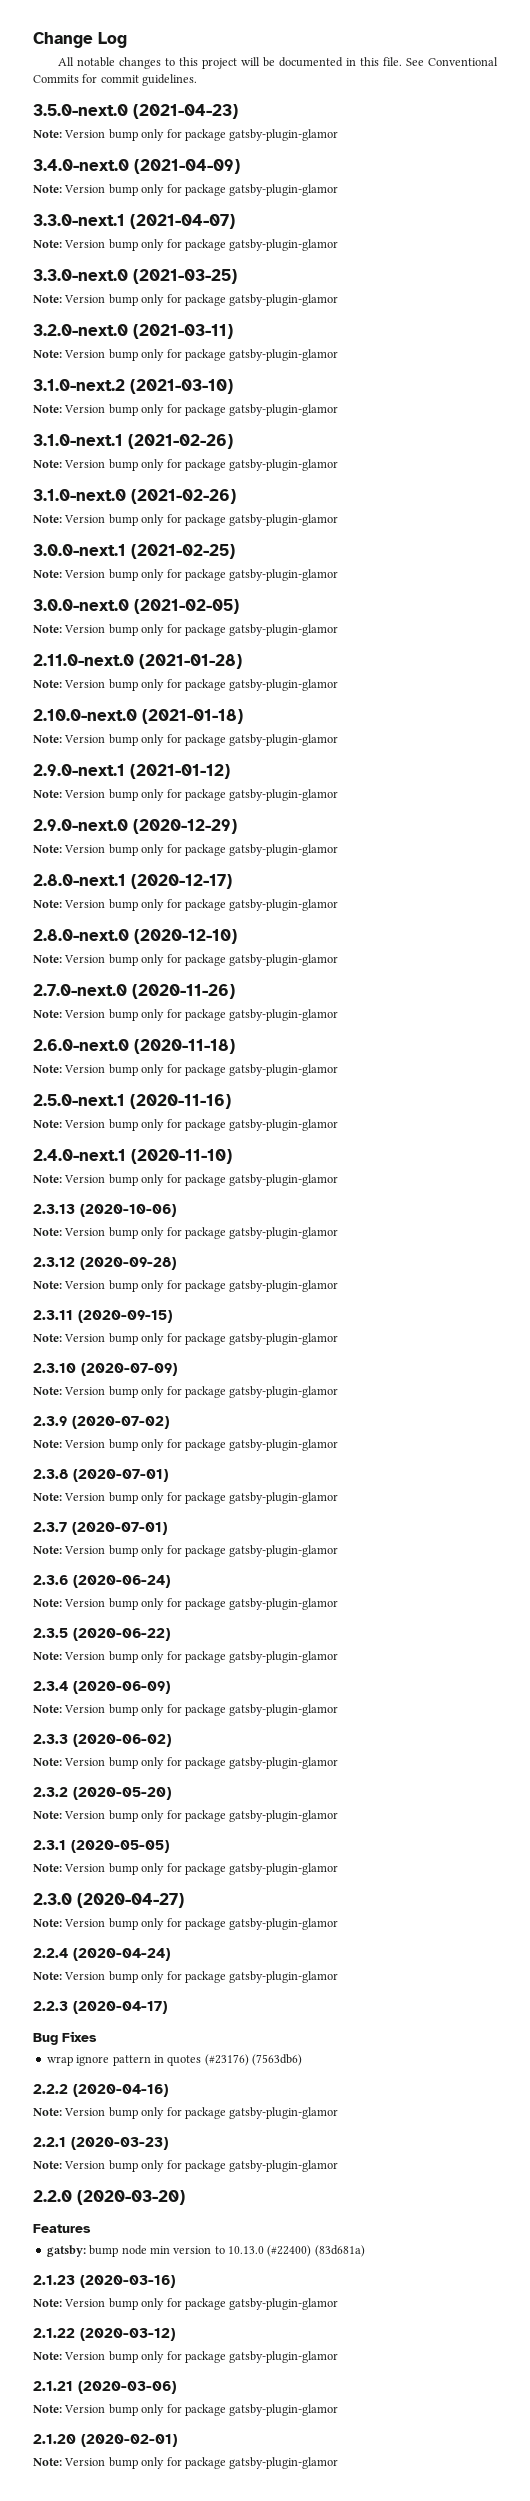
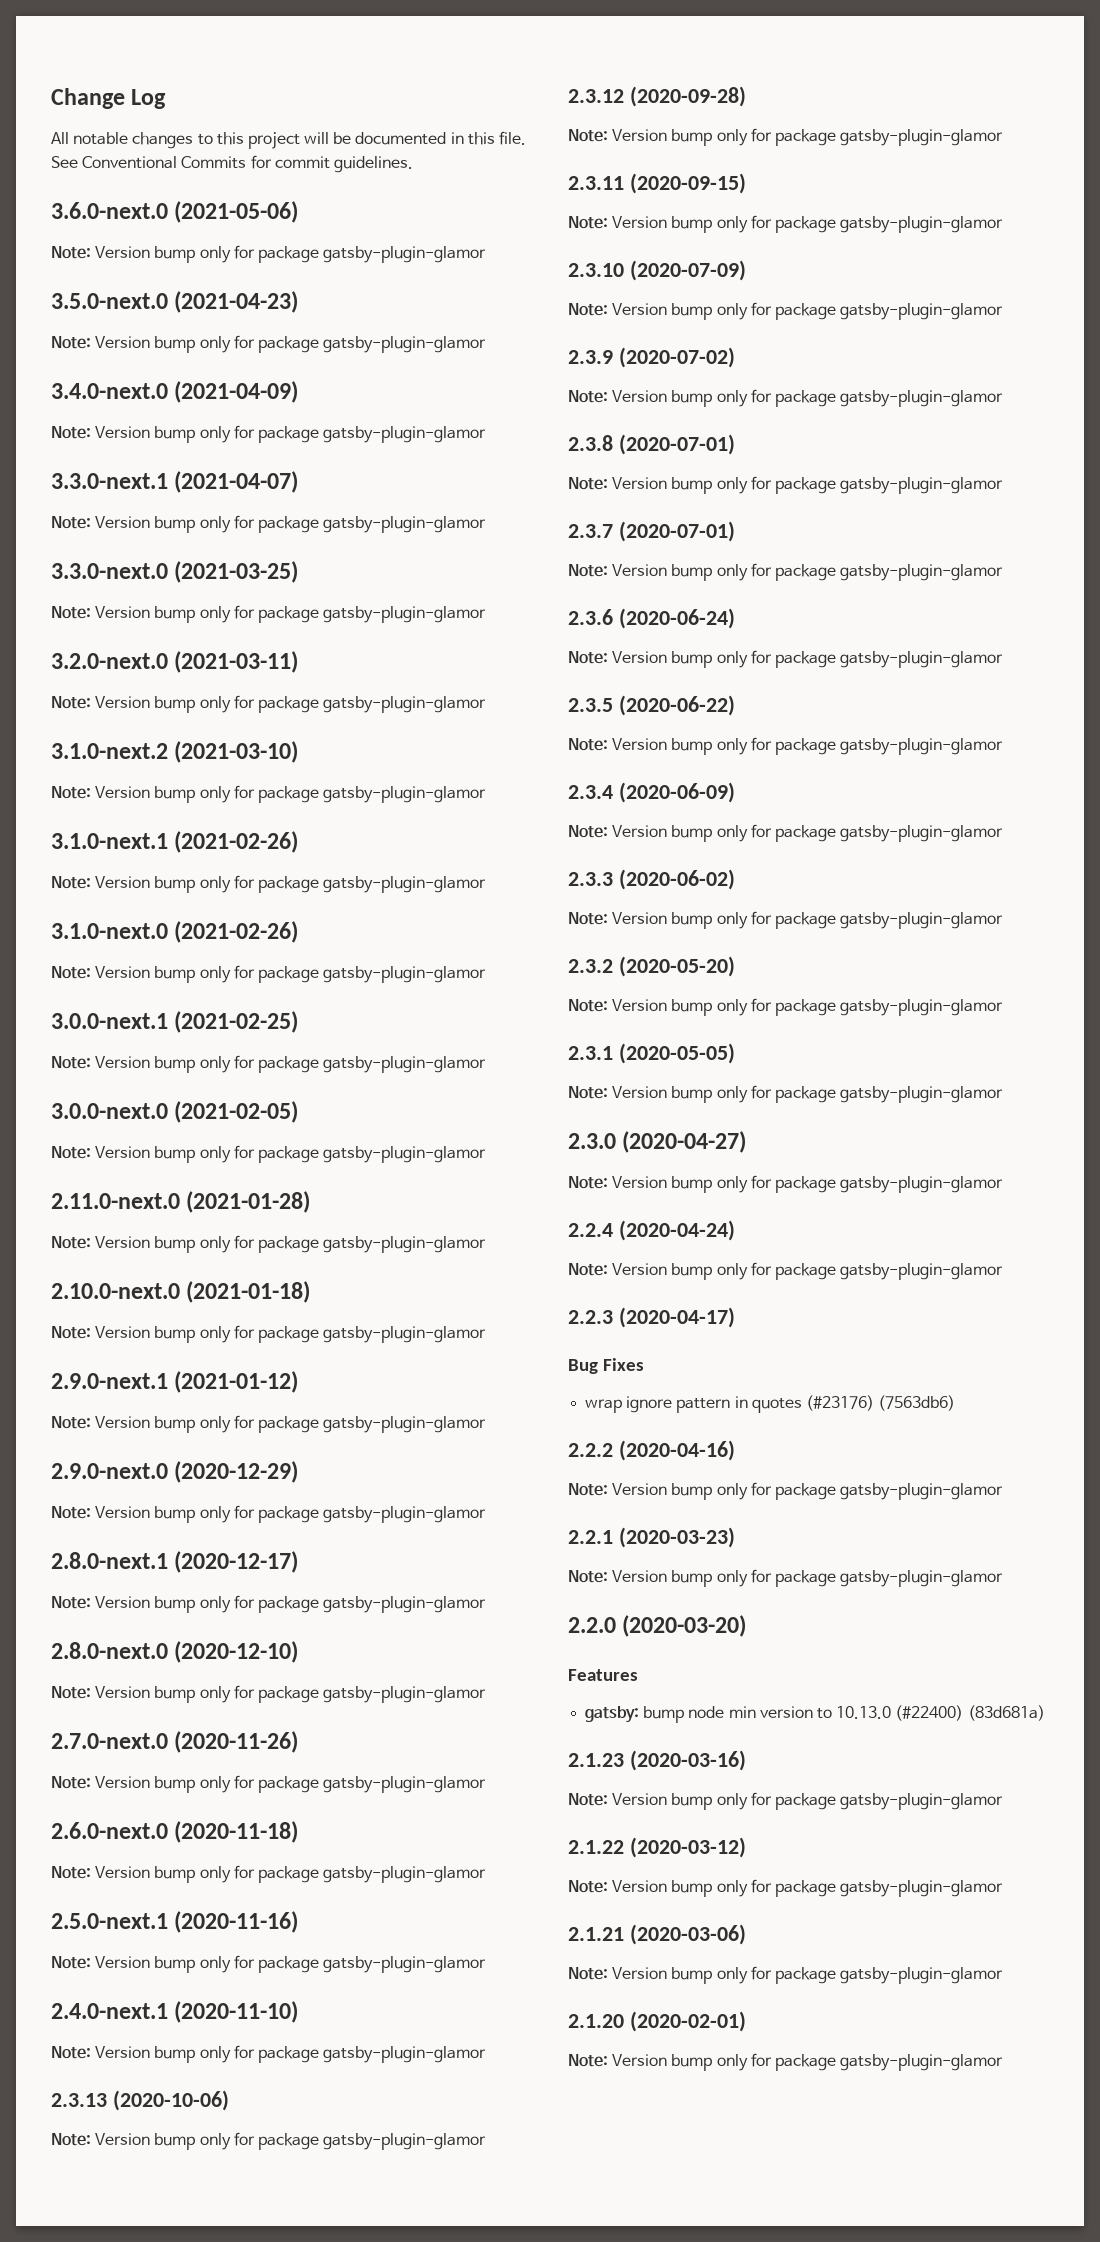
+ 3.6.0-next.0 (2021-05-06)
+ Note: Version bump only for package gatsby-plugin-glamor

